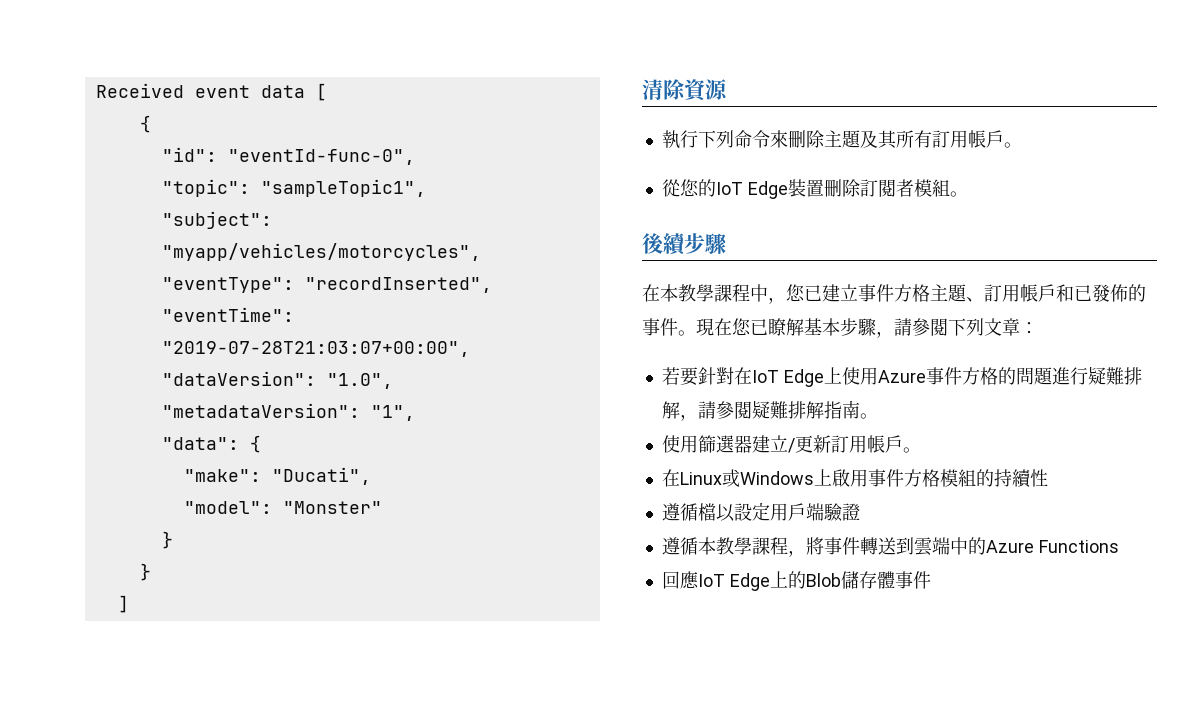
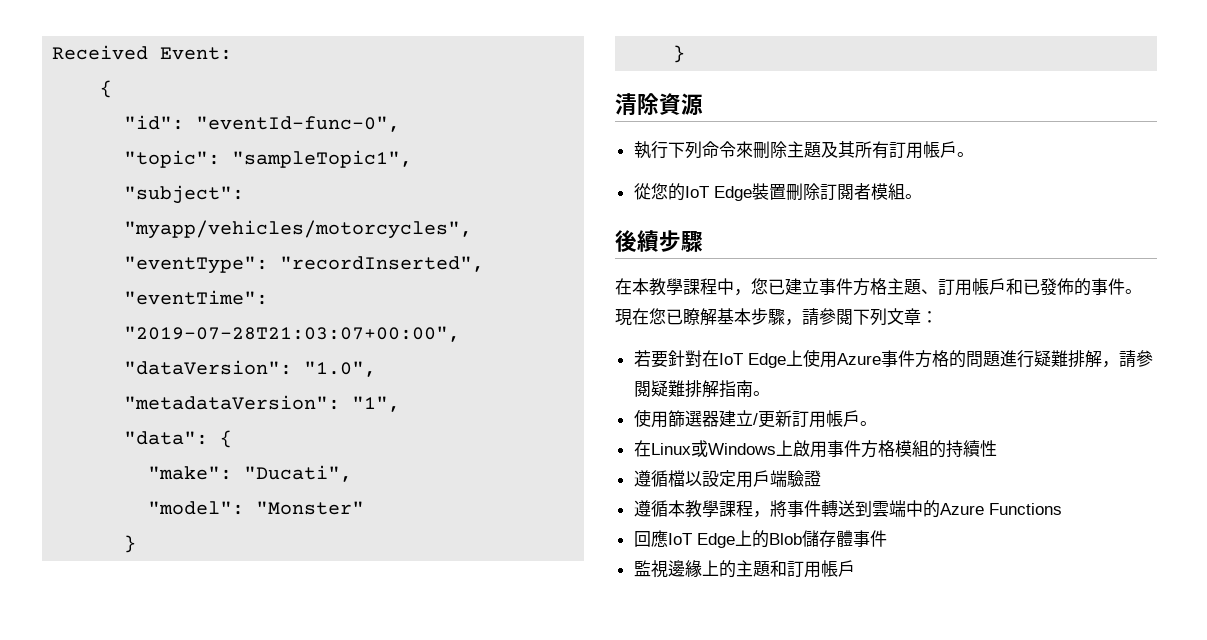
- Received event data [
+ Received Event:
- ]
+ 監視邊緣上的主題和訂用帳戶

